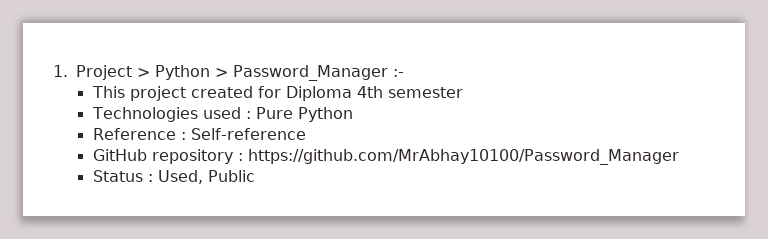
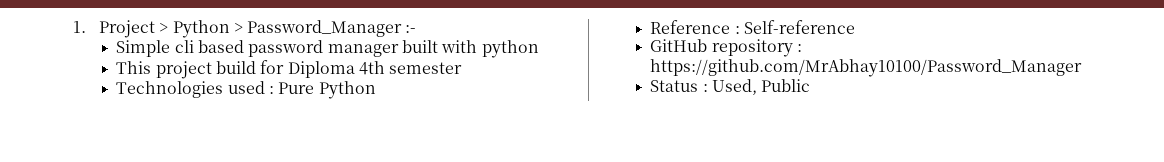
+ Simple cli based password manager built with python
- This project created for Diploma 4th semester
+ This project build for Diploma 4th semester

